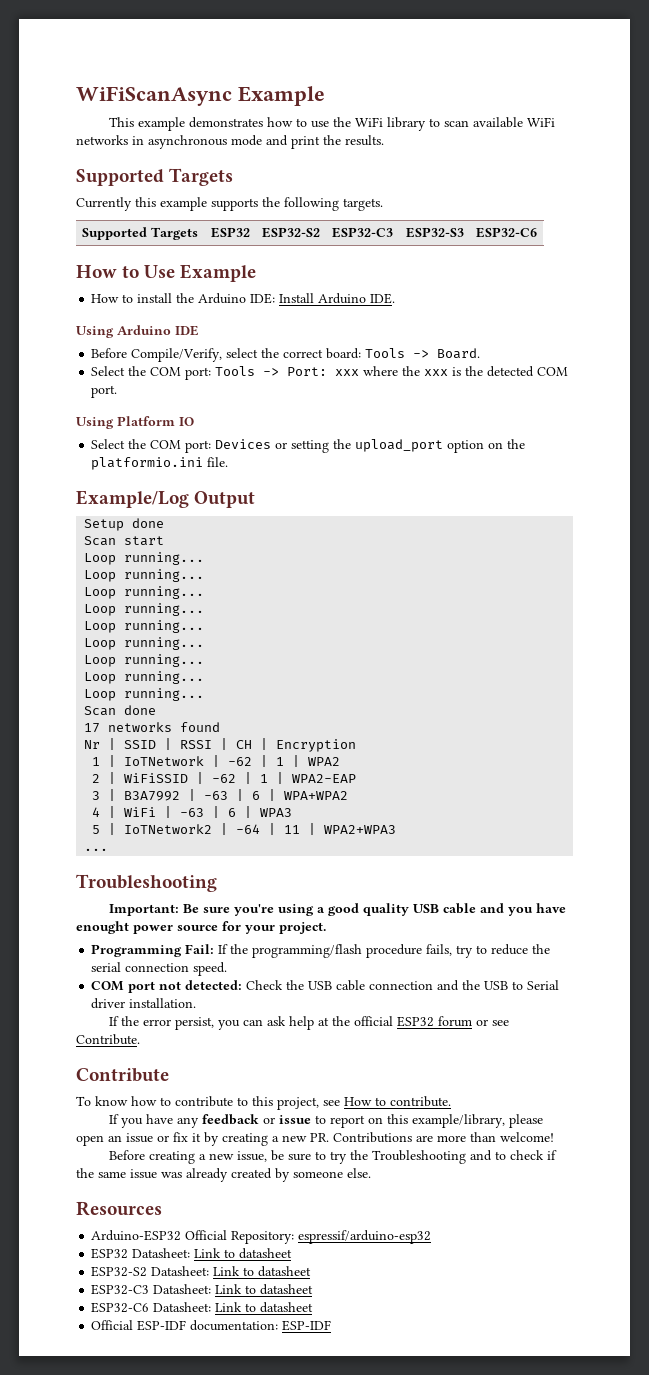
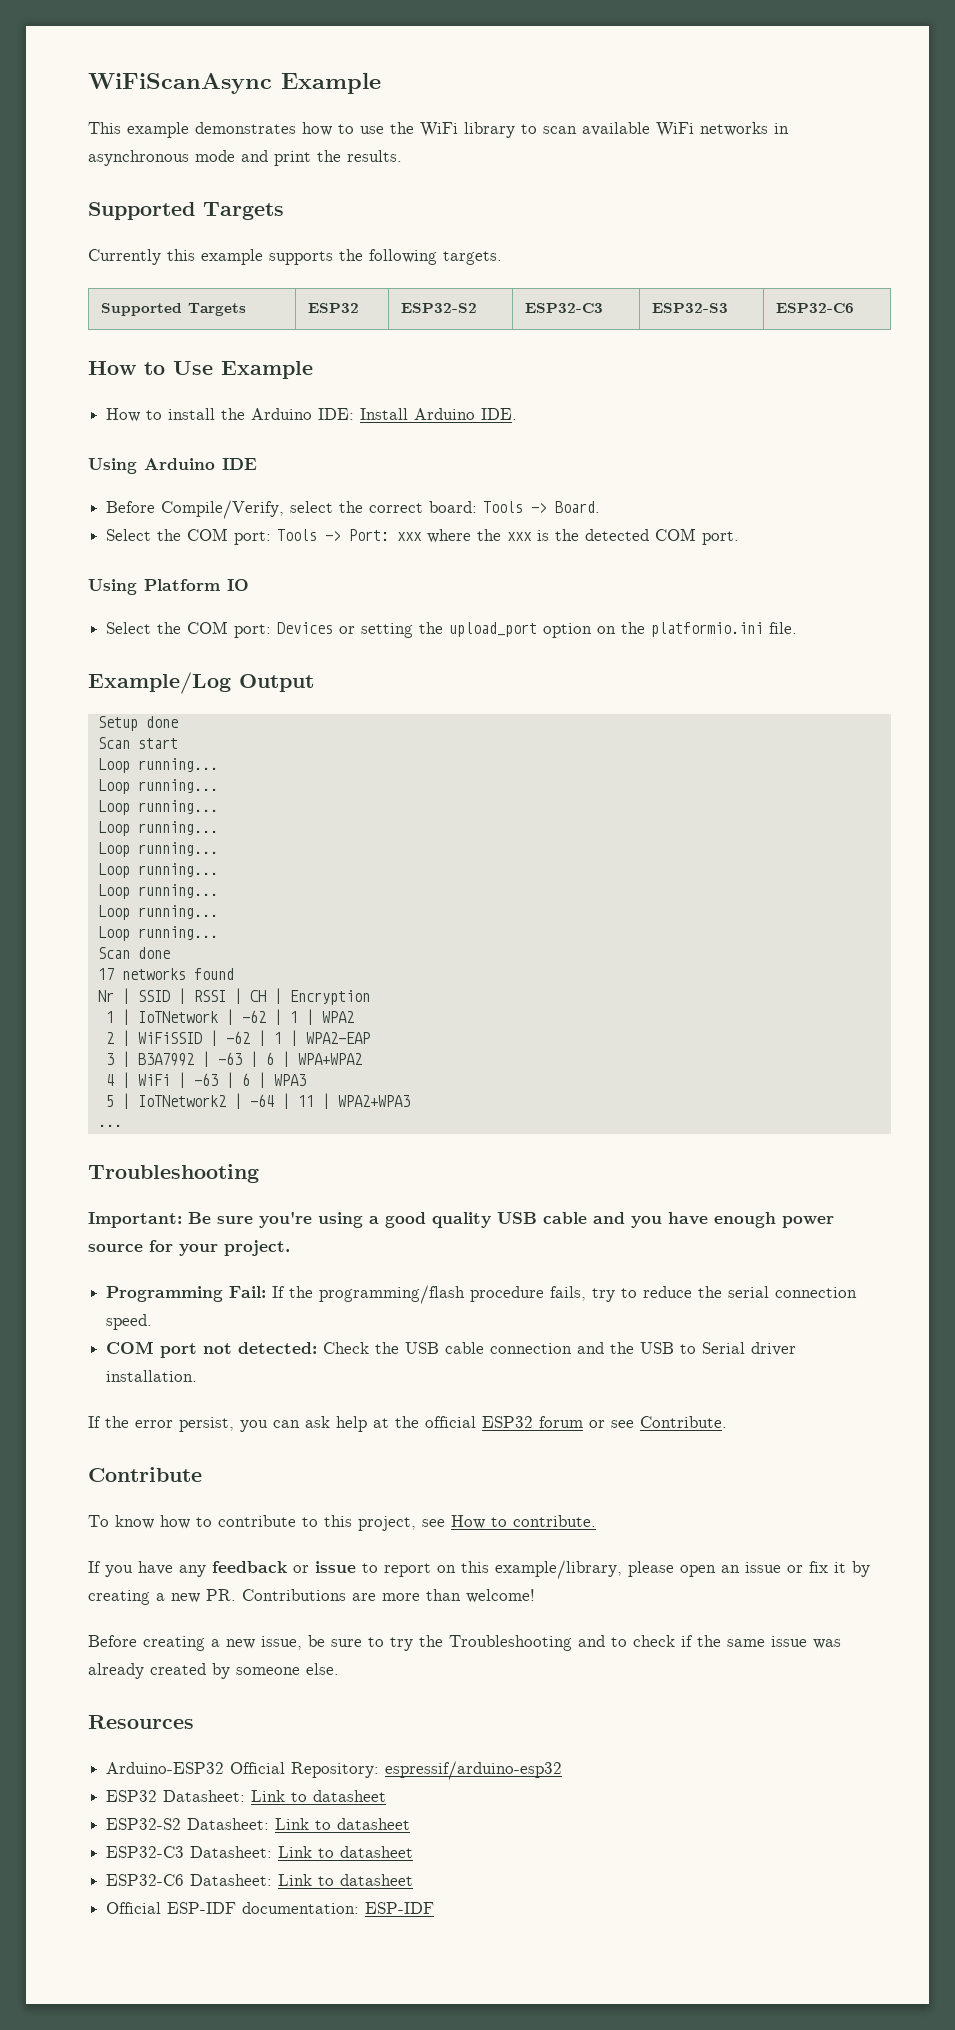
- Important: Be sure you're using a good quality USB cable and you have enought power source for your project.
+ Important: Be sure you're using a good quality USB cable and you have enough power source for your project.

